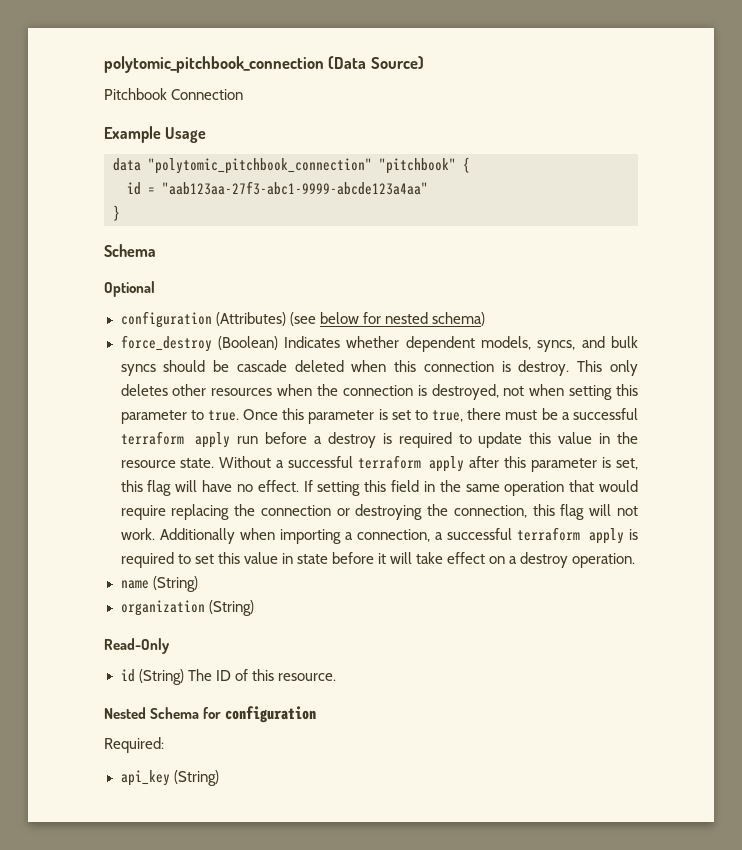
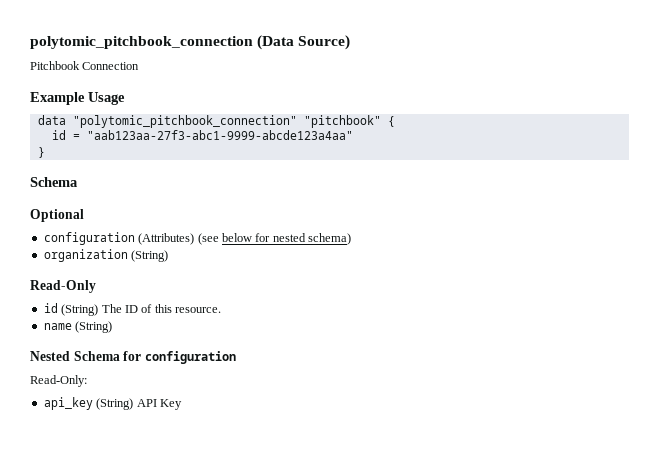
- force_destroy (Boolean) Indicates whether dependent models, syncs, and bulk syncs should be cascade deleted when this connection is destroy. This only deletes other resources when the connection is destroyed, not when setting this parameter to true. Once this parameter is set to true, there must be a successful terraform apply run before a destroy is required to update this value in the resource state. Without a successful terraform apply after this parameter is set, this flag will have no effect. If setting this field in the same operation that would require replacing the connection or destroying the connection, this flag will not work. Additionally when importing a connection, a successful terraform apply is required to set this value in state before it will take effect on a destroy operation.
- name (String)
+ name (String)
- Required:
+ Read-Only:
- api_key (String)
+ api_key (String) API Key

